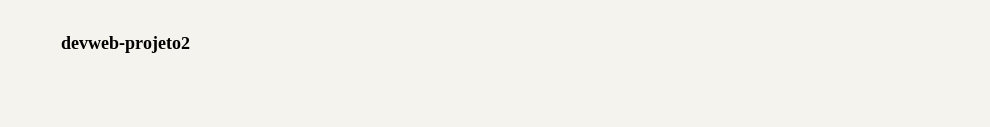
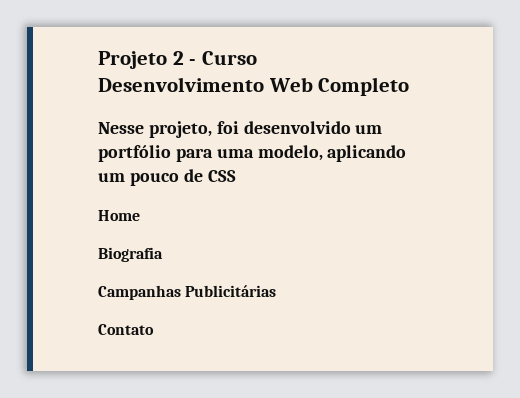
- devweb-projeto2
+ Projeto 2 - Curso Desenvolvimento Web Completo
+ Nesse projeto, foi desenvolvido um portfólio para uma modelo, aplicando um pouco de CSS
+ Home
+ Biografia
+ Campanhas Publicitárias
+ Contato

